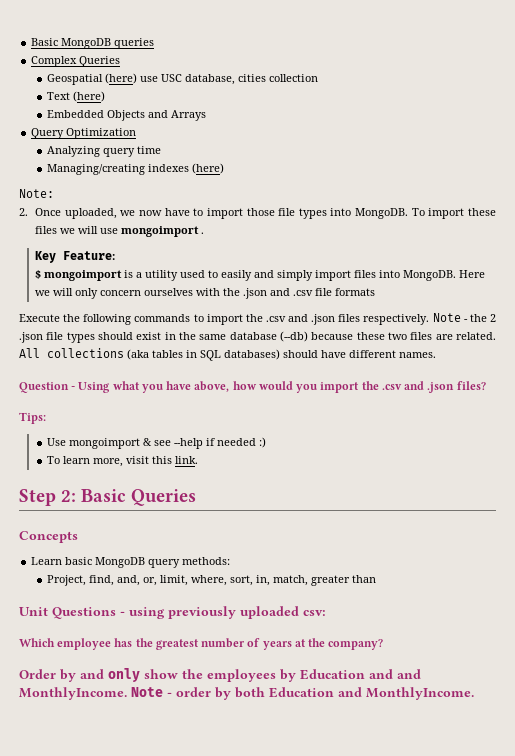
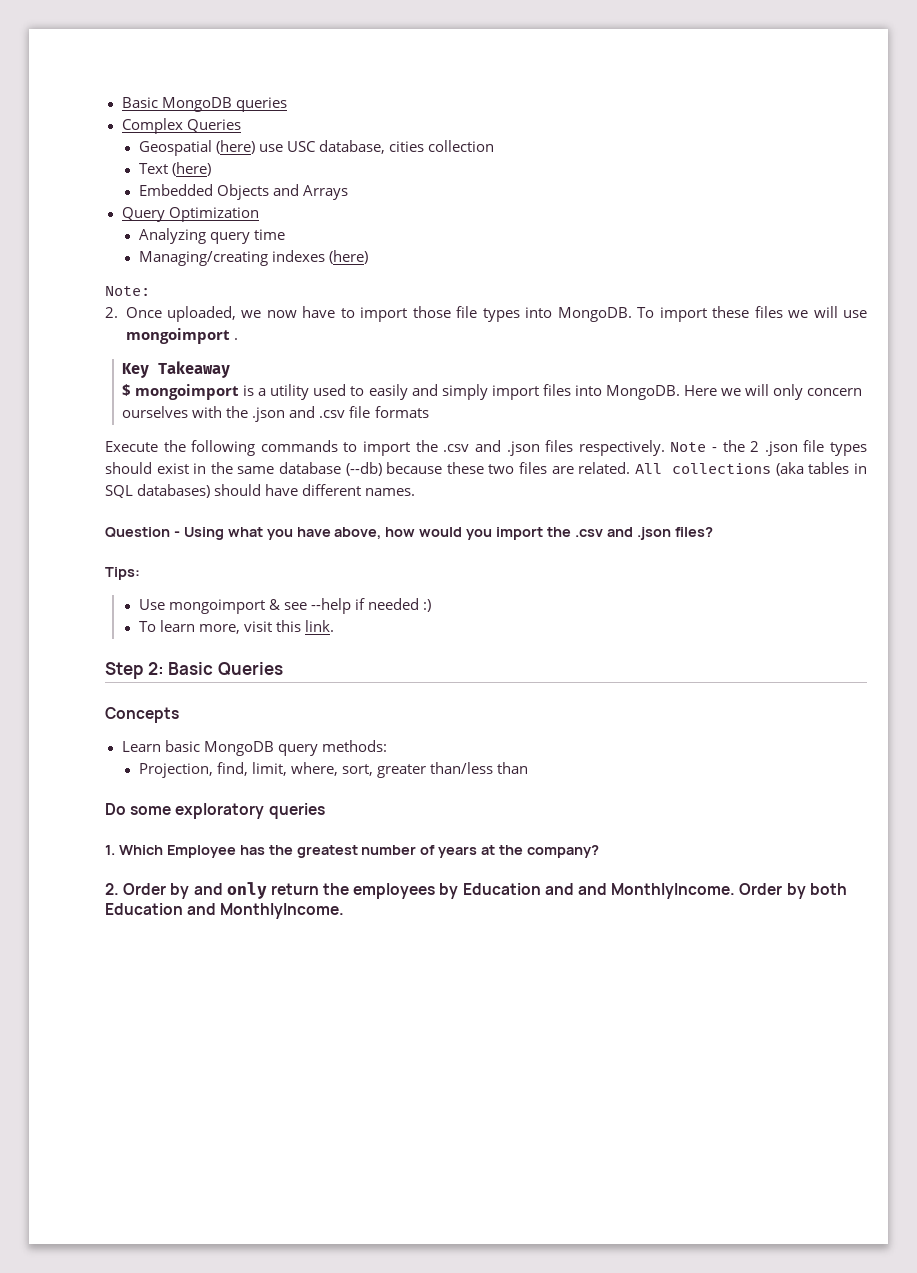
- Key Feature:
+ Key Takeaway
- Project, find, and, or, limit, where, sort, in, match, greater than
- Unit Questions - using previously uploaded csv:
- Which employee has the greatest number of years at the company?
+ Projection, find, limit, where, sort, greater than/less than
+ Do some exploratory queries
+ 1. Which Employee has the greatest number of years at the company?
- Order by and only show the employees by Education and and MonthlyIncome.
+ 2. Order by and only return the employees by Education and and MonthlyIncome.
- Note - order by both Education and MonthlyIncome.
+ Order by both Education and MonthlyIncome.

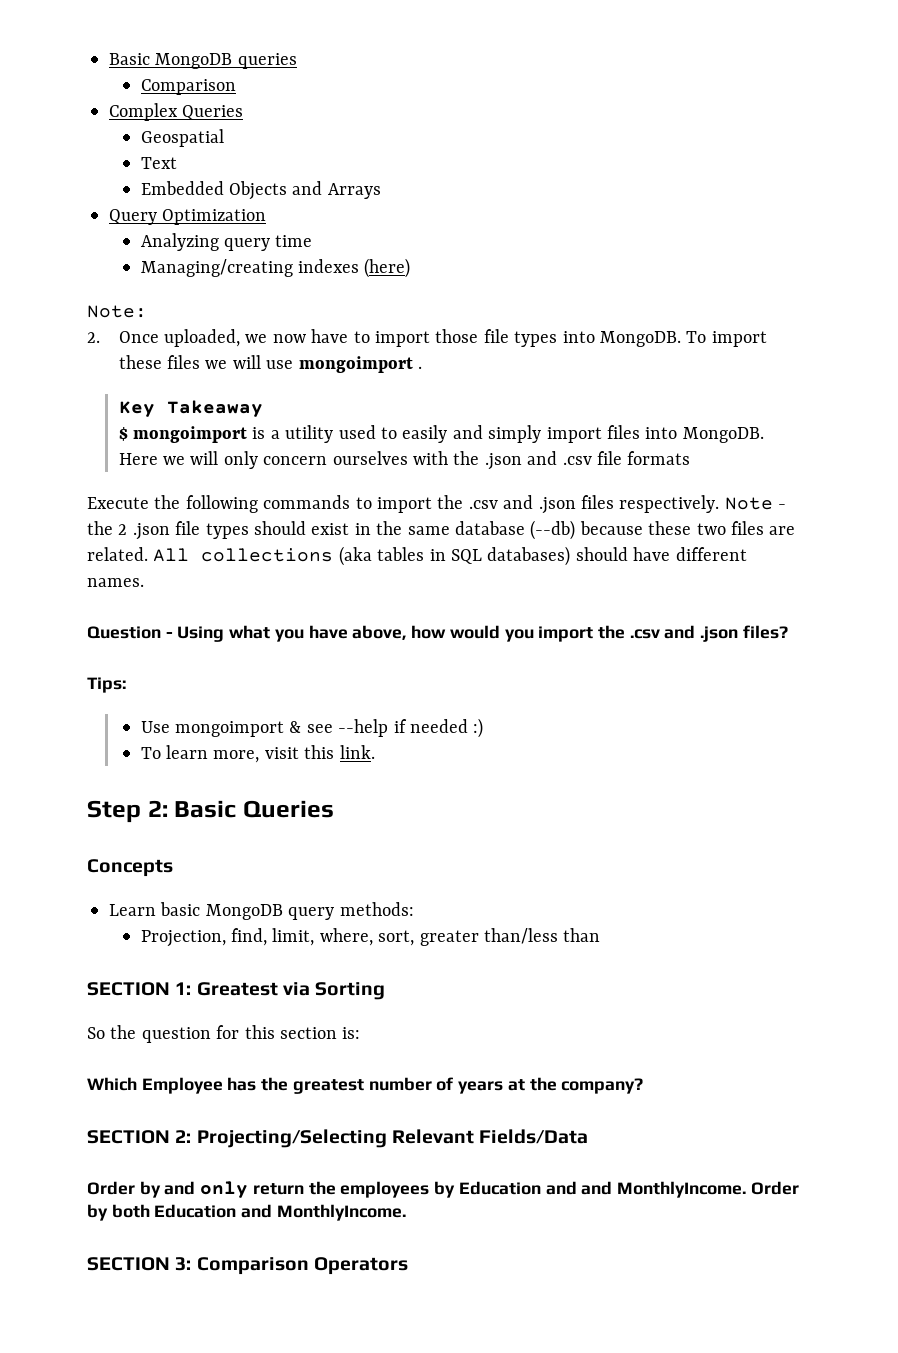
  Basic MongoDB queries
+ Comparison
- Geospatial (here) use USC database, cities collection
+ Geospatial
- Text (here)
+ Text
- Do some exploratory queries
- 1. Which Employee has the greatest number of years at the company?
+ SECTION 1: Greatest via Sorting
+ So the question for this section is:
+ Which Employee has the greatest number of years at the company?
- 2. Order by and only return the employees by Education and and MonthlyIncome.
+ SECTION 2: Projecting/Selecting Relevant Fields/Data
+ Order by and only return the employees by Education and and MonthlyIncome.
+ SECTION 3: Comparison Operators

